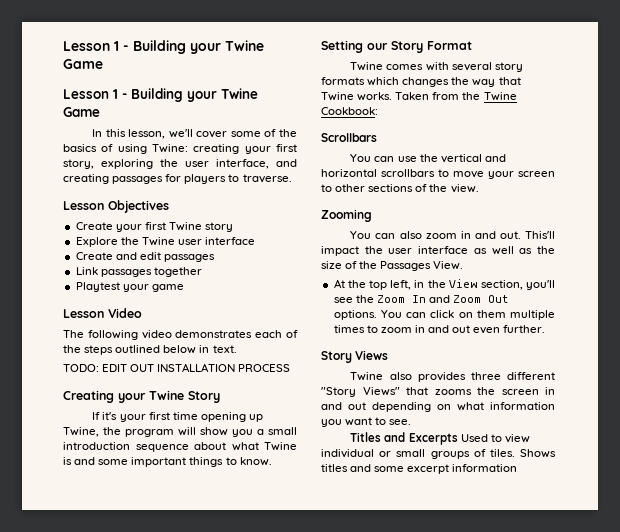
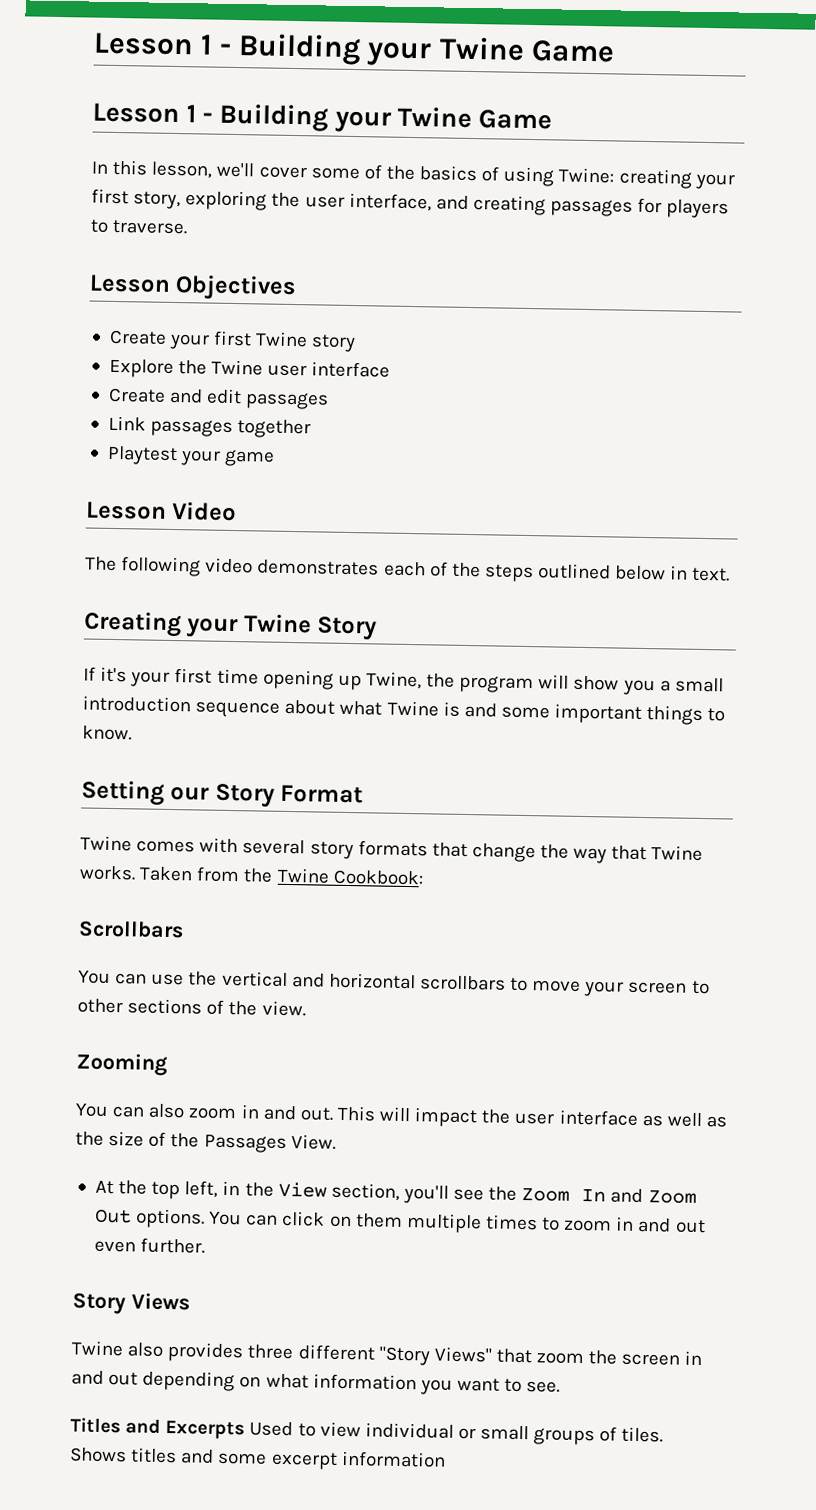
- TODO: EDIT OUT INSTALLATION PROCESS
- Twine comes with several story formats which changes the way that Twine works.
+ Twine comes with several story formats that change the way that Twine works.
- This'll impact the user interface as well as the size of the Passages View.
+ This will impact the user interface as well as the size of the Passages View.
- Twine also provides three different "Story Views" that zooms the screen in and out depending on what information you want to see.
+ Twine also provides three different "Story Views" that zoom the screen in and out depending on what information you want to see.

